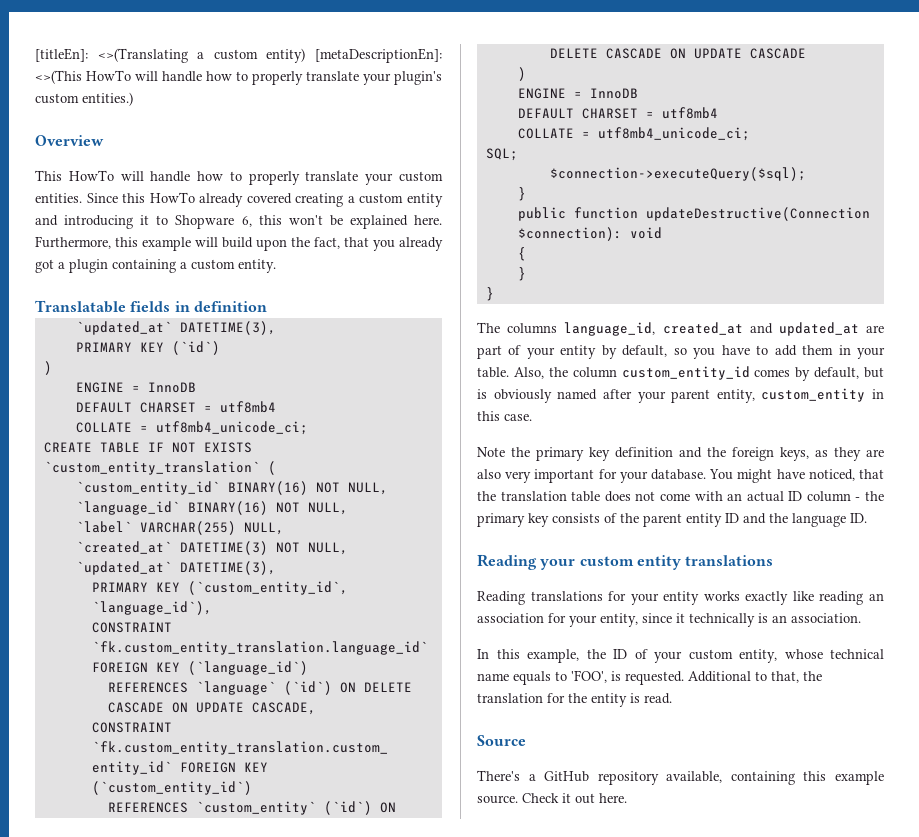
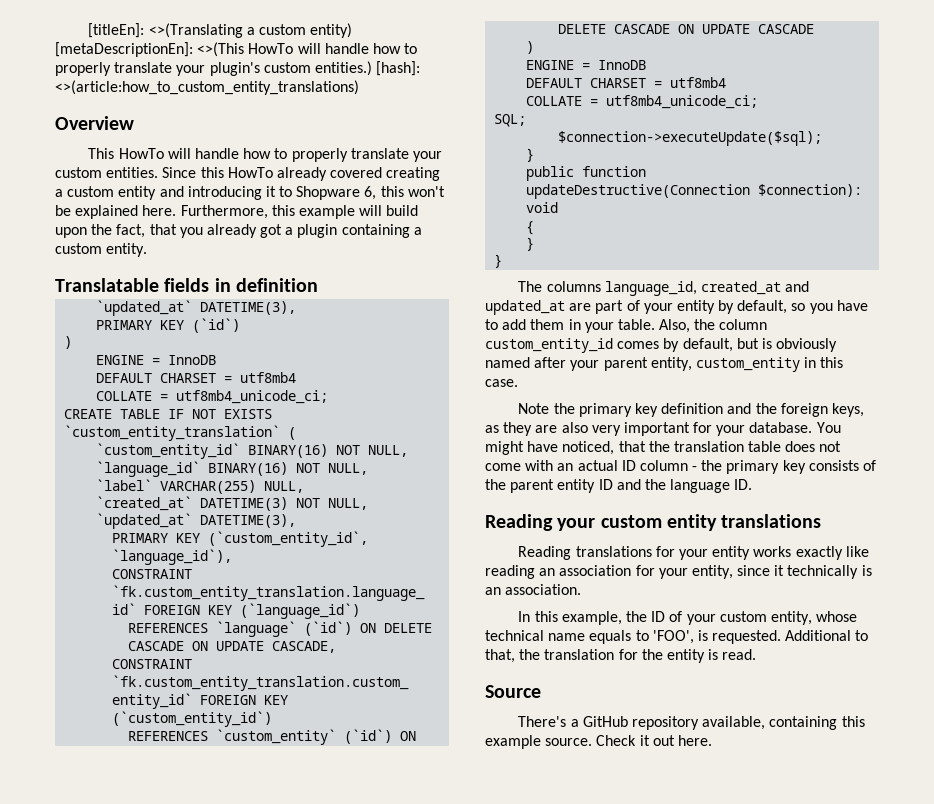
+ [hash]: <>(article:how_to_custom_entity_translations)
- $connection->executeQuery($sql);
+ $connection->executeUpdate($sql);

